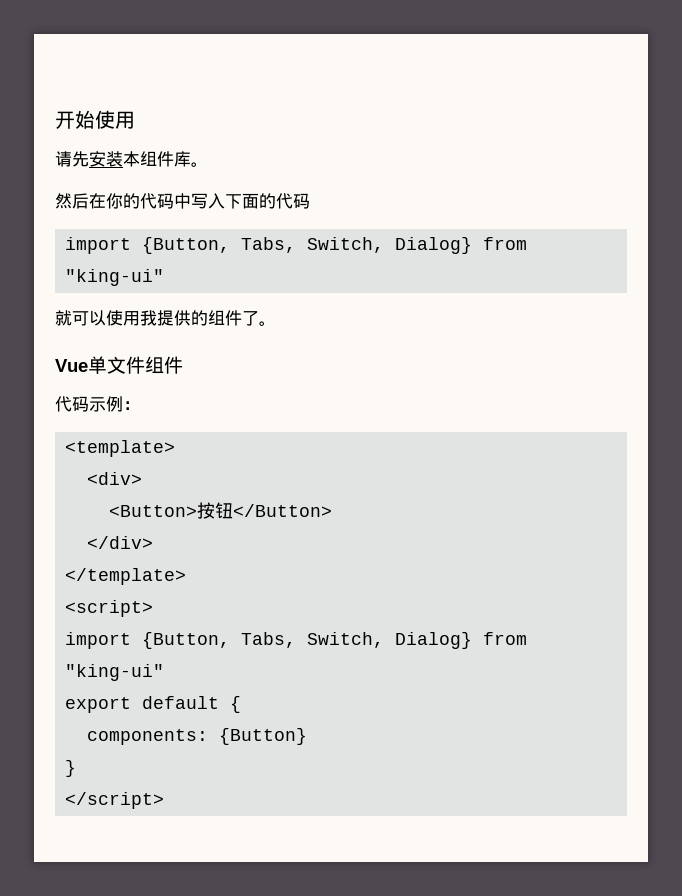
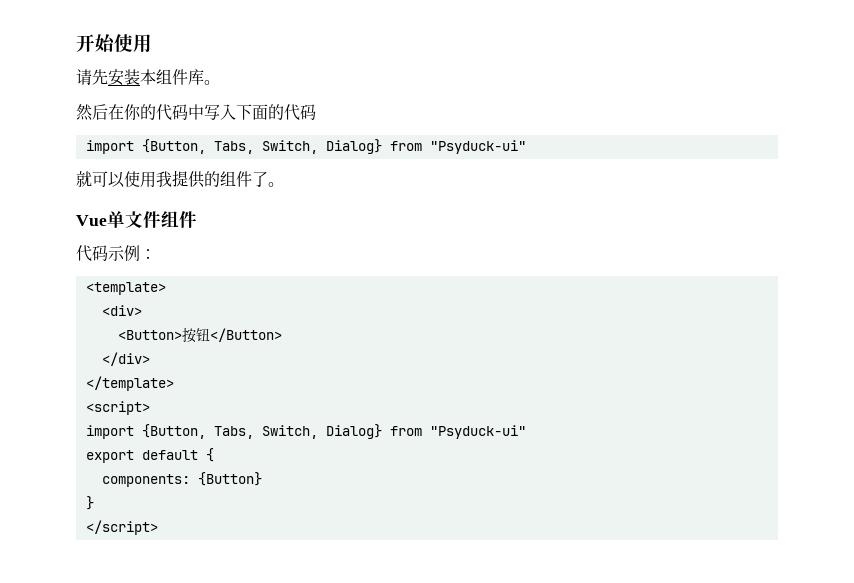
  然后在你的代码中写入下面的代码
- import {Button, Tabs, Switch, Dialog} from "king-ui"
+ import {Button, Tabs, Switch, Dialog} from "Psyduck-ui"
  <script>
- import {Button, Tabs, Switch, Dialog} from "king-ui"
+ import {Button, Tabs, Switch, Dialog} from "Psyduck-ui"

